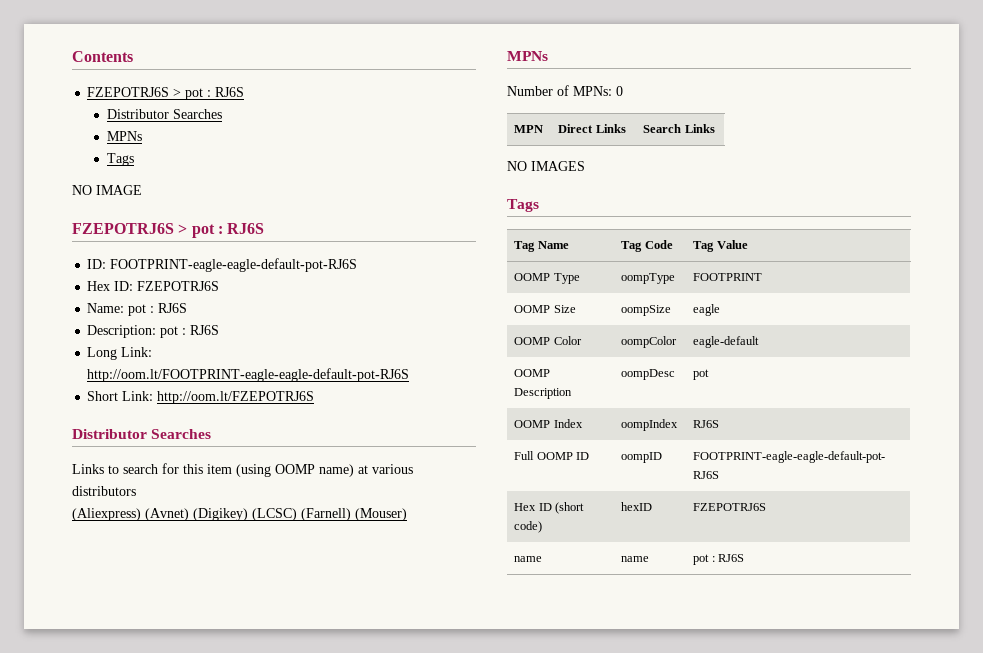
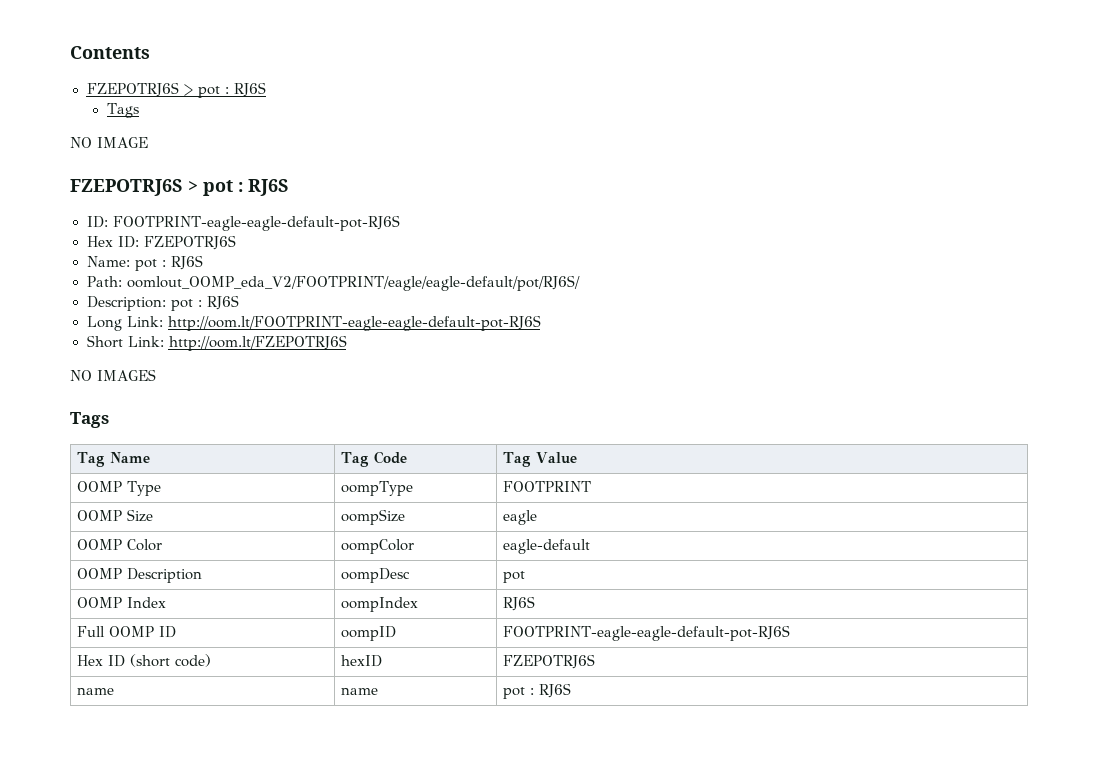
  Contents
  FZEPOTRJ6S > pot : RJ6S
- Distributor Searches
- MPNs
+ Path: oomlout_OOMP_eda_V2/FOOTPRINT/eagle/eagle-default/pot/RJ6S/
  Short Link: http://oom.lt/FZEPOTRJ6S
- Distributor Searches
- Links to search for this item (using OOMP name) at various distributors
- (Aliexpress) (Avnet) (Digikey) (LCSC) (Farnell) (Mouser)
- MPNs
- Number of MPNs: 0
- MPN | Direct Links | Search Links

